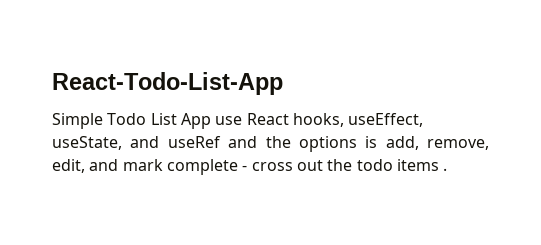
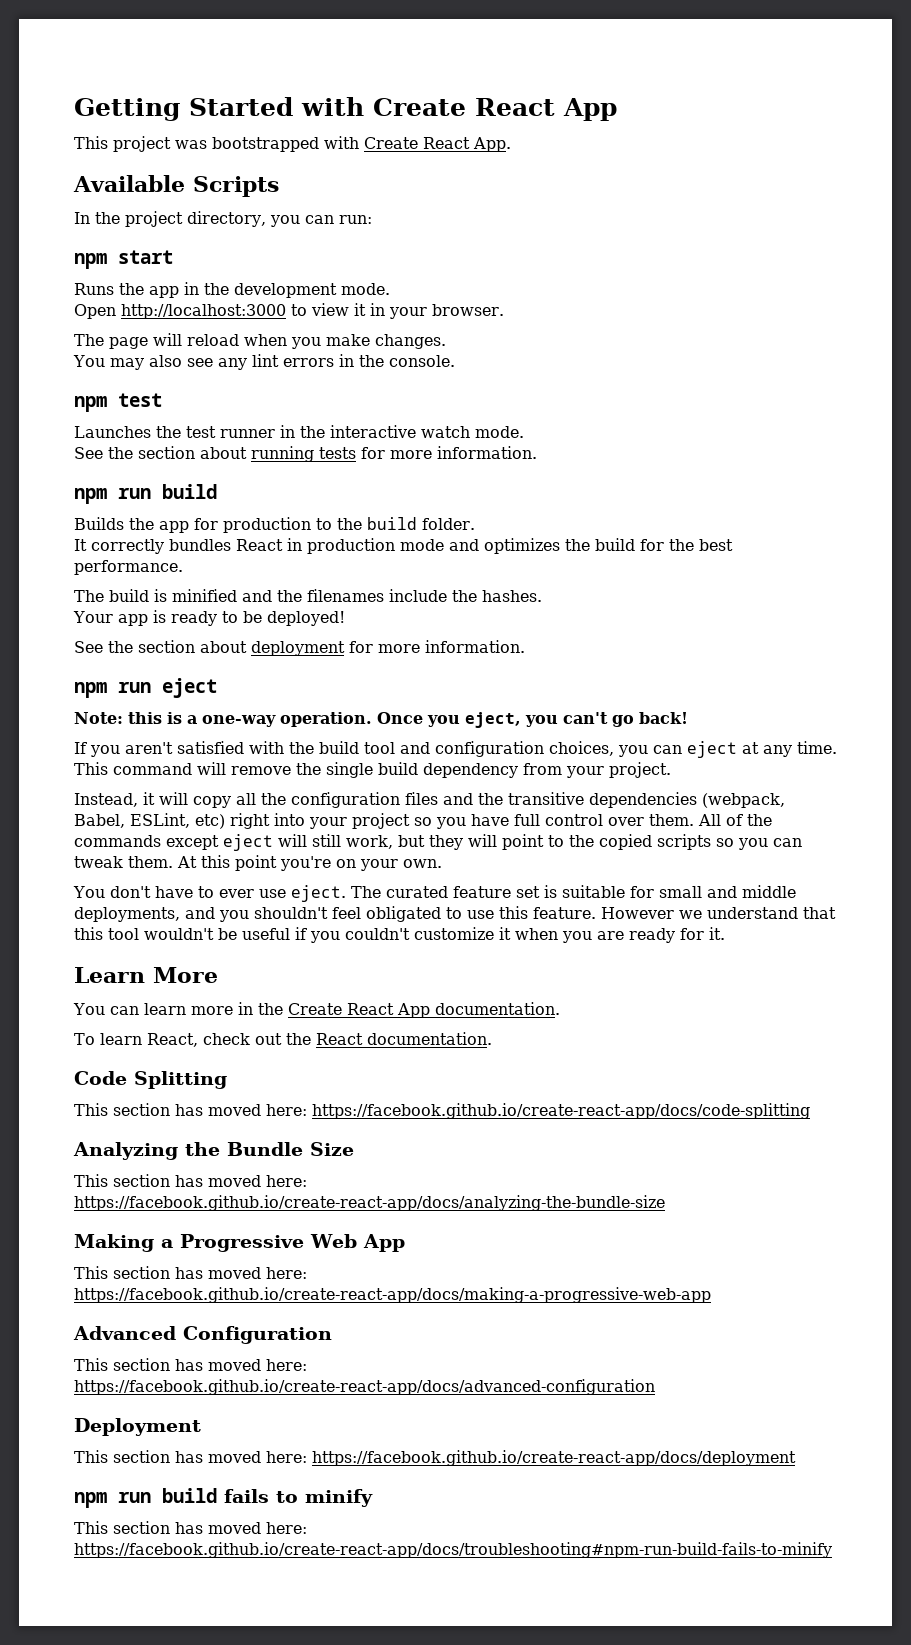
- React-Todo-List-App
- Simple Todo List App use React hooks, useEffect, useState, and useRef and the options is add, remove, edit, and mark complete - cross out the todo items .
+ Getting Started with Create React App
+ This project was bootstrapped with Create React App.
+ Available Scripts
+ In the project directory, you can run:
+ npm start
+ Runs the app in the development mode.
+ Open http://localhost:3000 to view it in your browser.
+ The page will reload when you make changes.
+ You may also see any lint errors in the console.
+ npm test
+ Launches the test runner in the interactive watch mode.
+ See the section about running tests for more information.
+ npm run build
+ Builds the app for production to the build folder.
+ It correctly bundles React in production mode and optimizes the build for the best performance.
+ The build is minified and the filenames include the hashes.
+ Your app is ready to be deployed!
+ See the section about deployment for more information.
+ npm run eject
+ Note: this is a one-way operation. Once you eject, you can't go back!
+ If you aren't satisfied with the build tool and configuration choices, you can eject at any time. This command will remove the single build dependency from your project.
+ Instead, it will copy all the configuration files and the transitive dependencies (webpack, Babel, ESLint, etc) right into your project so you have full control over them. All of the commands except eject will still work, but they will point to the copied scripts so you can tweak them. At this point you're on your own.
+ You don't have to ever use eject. The curated feature set is suitable for small and middle deployments, and you shouldn't feel obligated to use this feature. However we understand that this tool wouldn't be useful if you couldn't customize it when you are ready for it.
+ Learn More
+ You can learn more in the Create React App documentation.
+ To learn React, check out the React documentation.
+ Code Splitting
+ This section has moved here: https://facebook.github.io/create-react-app/docs/code-splitting
+ Analyzing the Bundle Size
+ This section has moved here: https://facebook.github.io/create-react-app/docs/analyzing-the-bundle-size
+ Making a Progressive Web App
+ This section has moved here: https://facebook.github.io/create-react-app/docs/making-a-progressive-web-app
+ Advanced Configuration
+ This section has moved here: https://facebook.github.io/create-react-app/docs/advanced-configuration
+ Deployment
+ This section has moved here: https://facebook.github.io/create-react-app/docs/deployment
+ npm run build fails to minify
+ This section has moved here: https://facebook.github.io/create-react-app/docs/troubleshooting#npm-run-build-fails-to-minify

